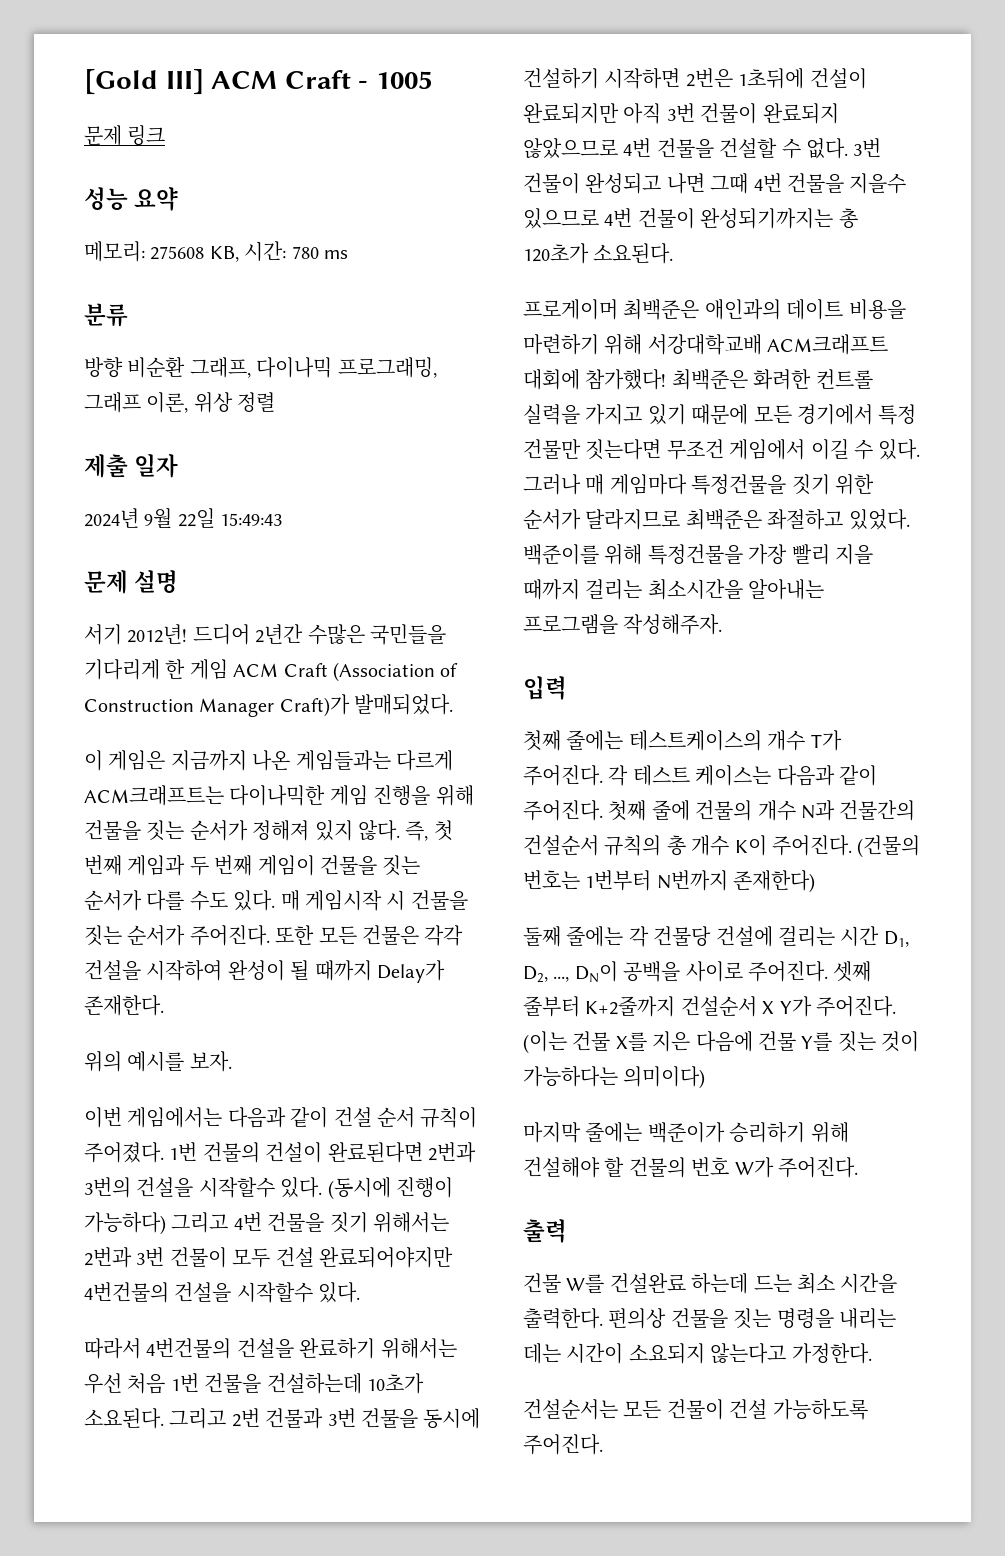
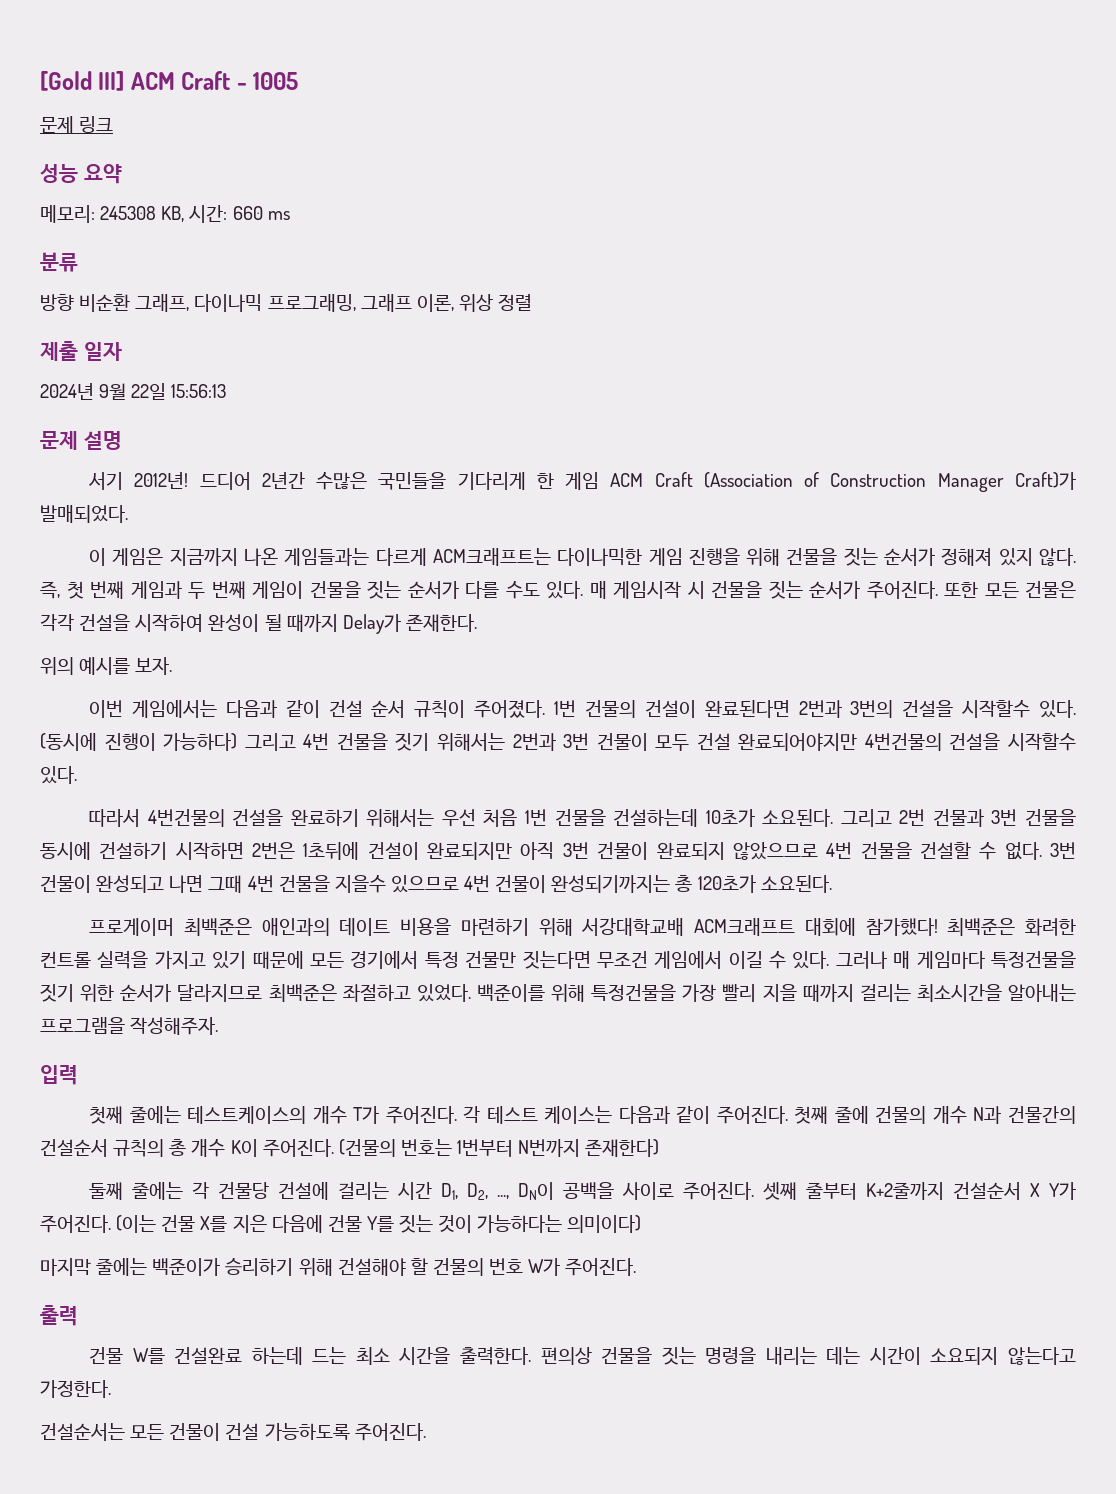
- 메모리: 275608 KB, 시간: 780 ms
+ 메모리: 245308 KB, 시간: 660 ms
- 2024년 9월 22일 15:49:43
+ 2024년 9월 22일 15:56:13

